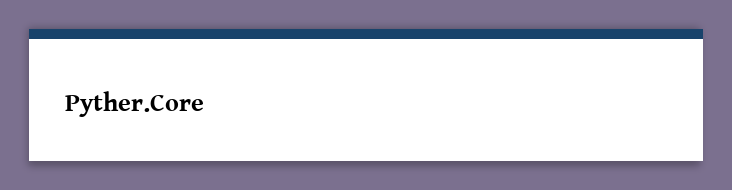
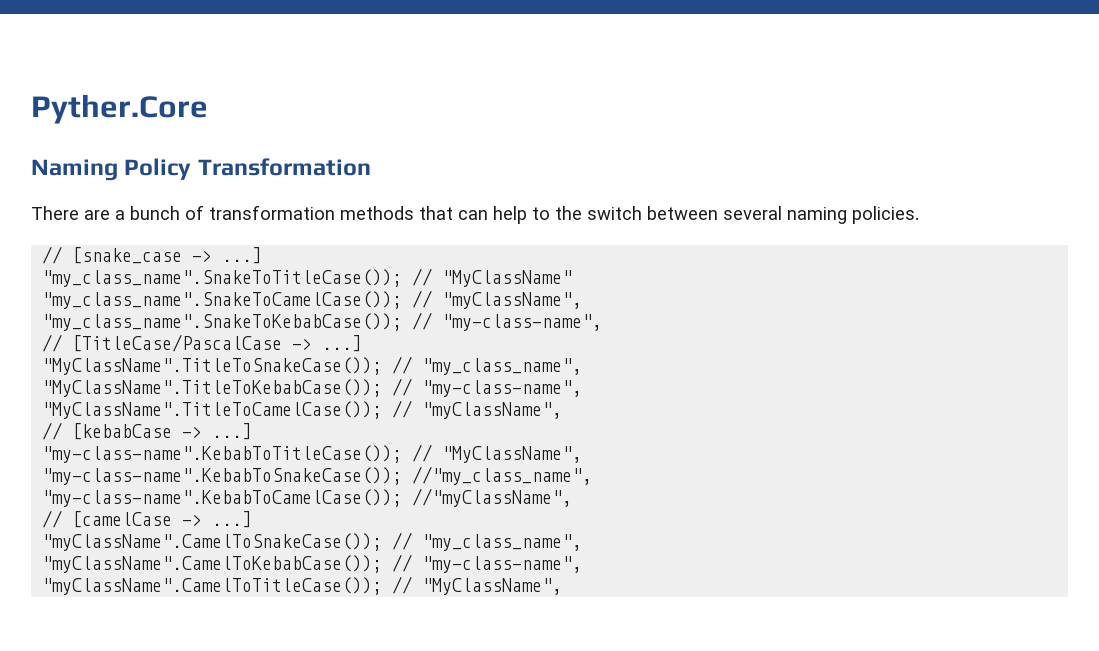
+ Naming Policy Transformation
+ There are a bunch of transformation methods that can help to the switch between several naming policies.
+ // [snake_case -> ...]
+ "my_class_name".SnakeToTitleCase()); // "MyClassName"
+ "my_class_name".SnakeToCamelCase()); // "myClassName",
+ "my_class_name".SnakeToKebabCase()); // "my-class-name",
+ // [TitleCase/PascalCase -> ...]
+ "MyClassName".TitleToSnakeCase()); // "my_class_name",
+ "MyClassName".TitleToKebabCase()); // "my-class-name",
+ "MyClassName".TitleToCamelCase()); // "myClassName",
+ // [kebabCase -> ...]
+ "my-class-name".KebabToTitleCase()); // "MyClassName",
+ "my-class-name".KebabToSnakeCase()); //"my_class_name",
+ "my-class-name".KebabToCamelCase()); //"myClassName",
+ // [camelCase -> ...]
+ "myClassName".CamelToSnakeCase()); // "my_class_name",
+ "myClassName".CamelToKebabCase()); // "my-class-name",
+ "myClassName".CamelToTitleCase()); // "MyClassName",

